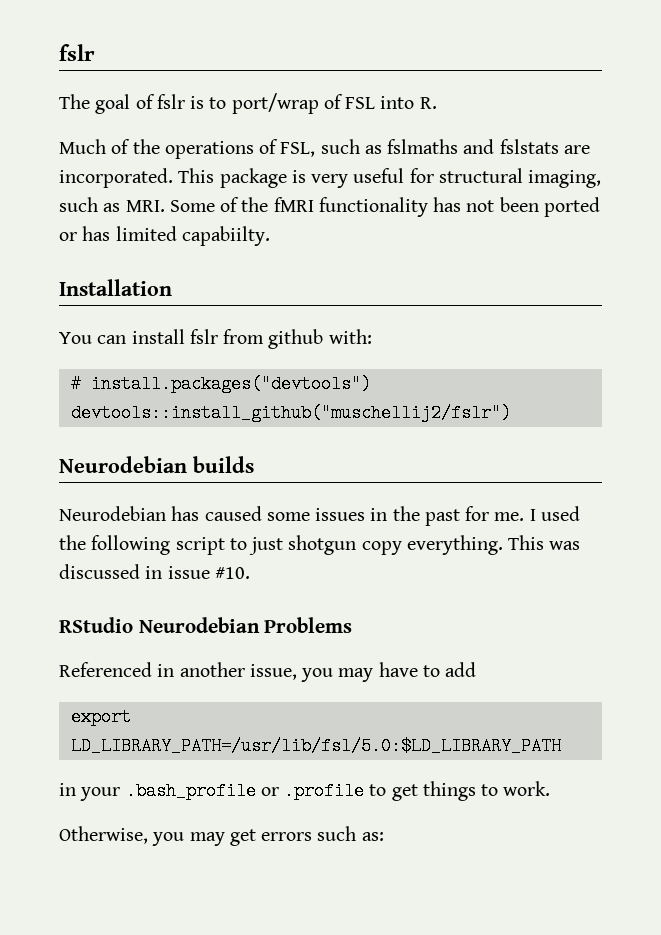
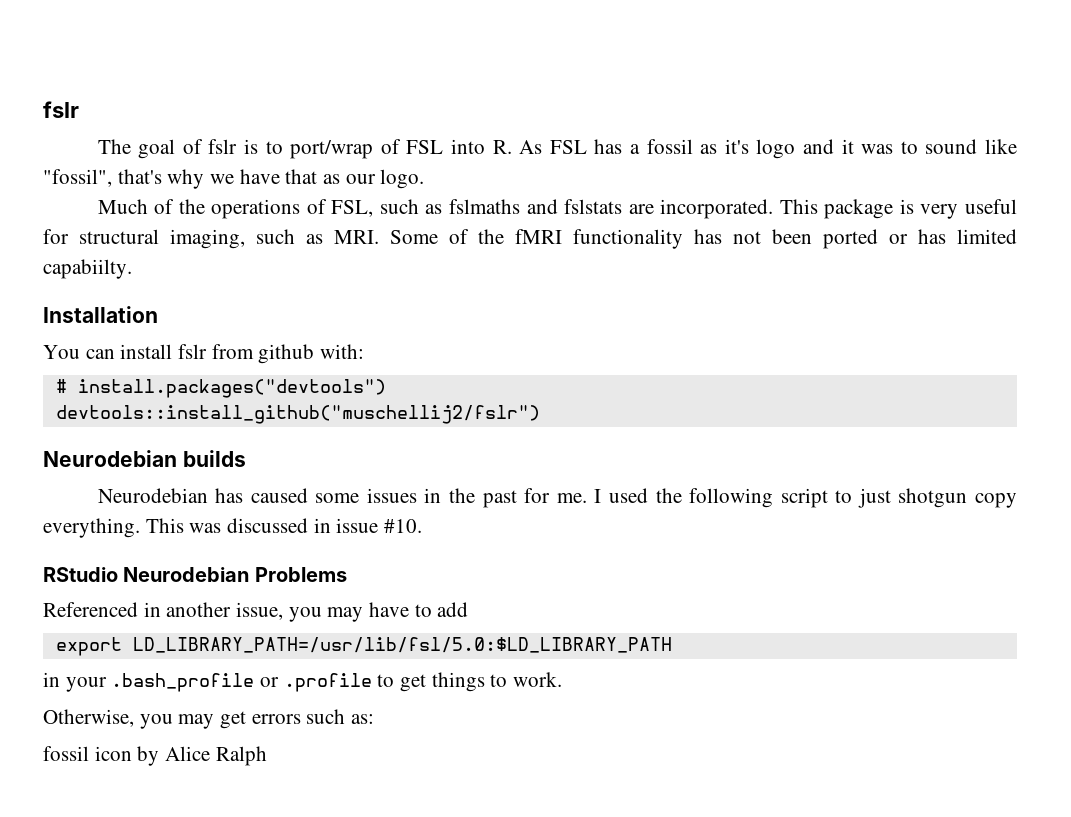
- The goal of fslr is to port/wrap of FSL into R.
+ The goal of fslr is to port/wrap of FSL into R. As FSL has a fossil as it's logo and it was to sound like "fossil", that's why we have that as our logo.
+ fossil icon by Alice Ralph

